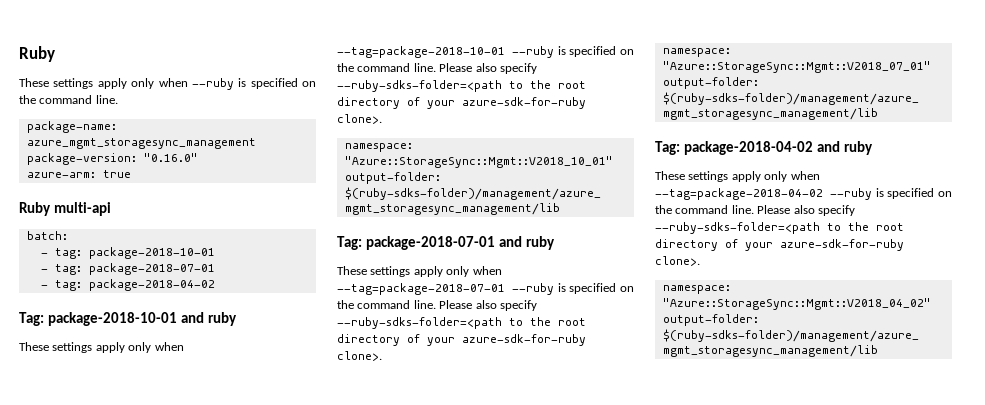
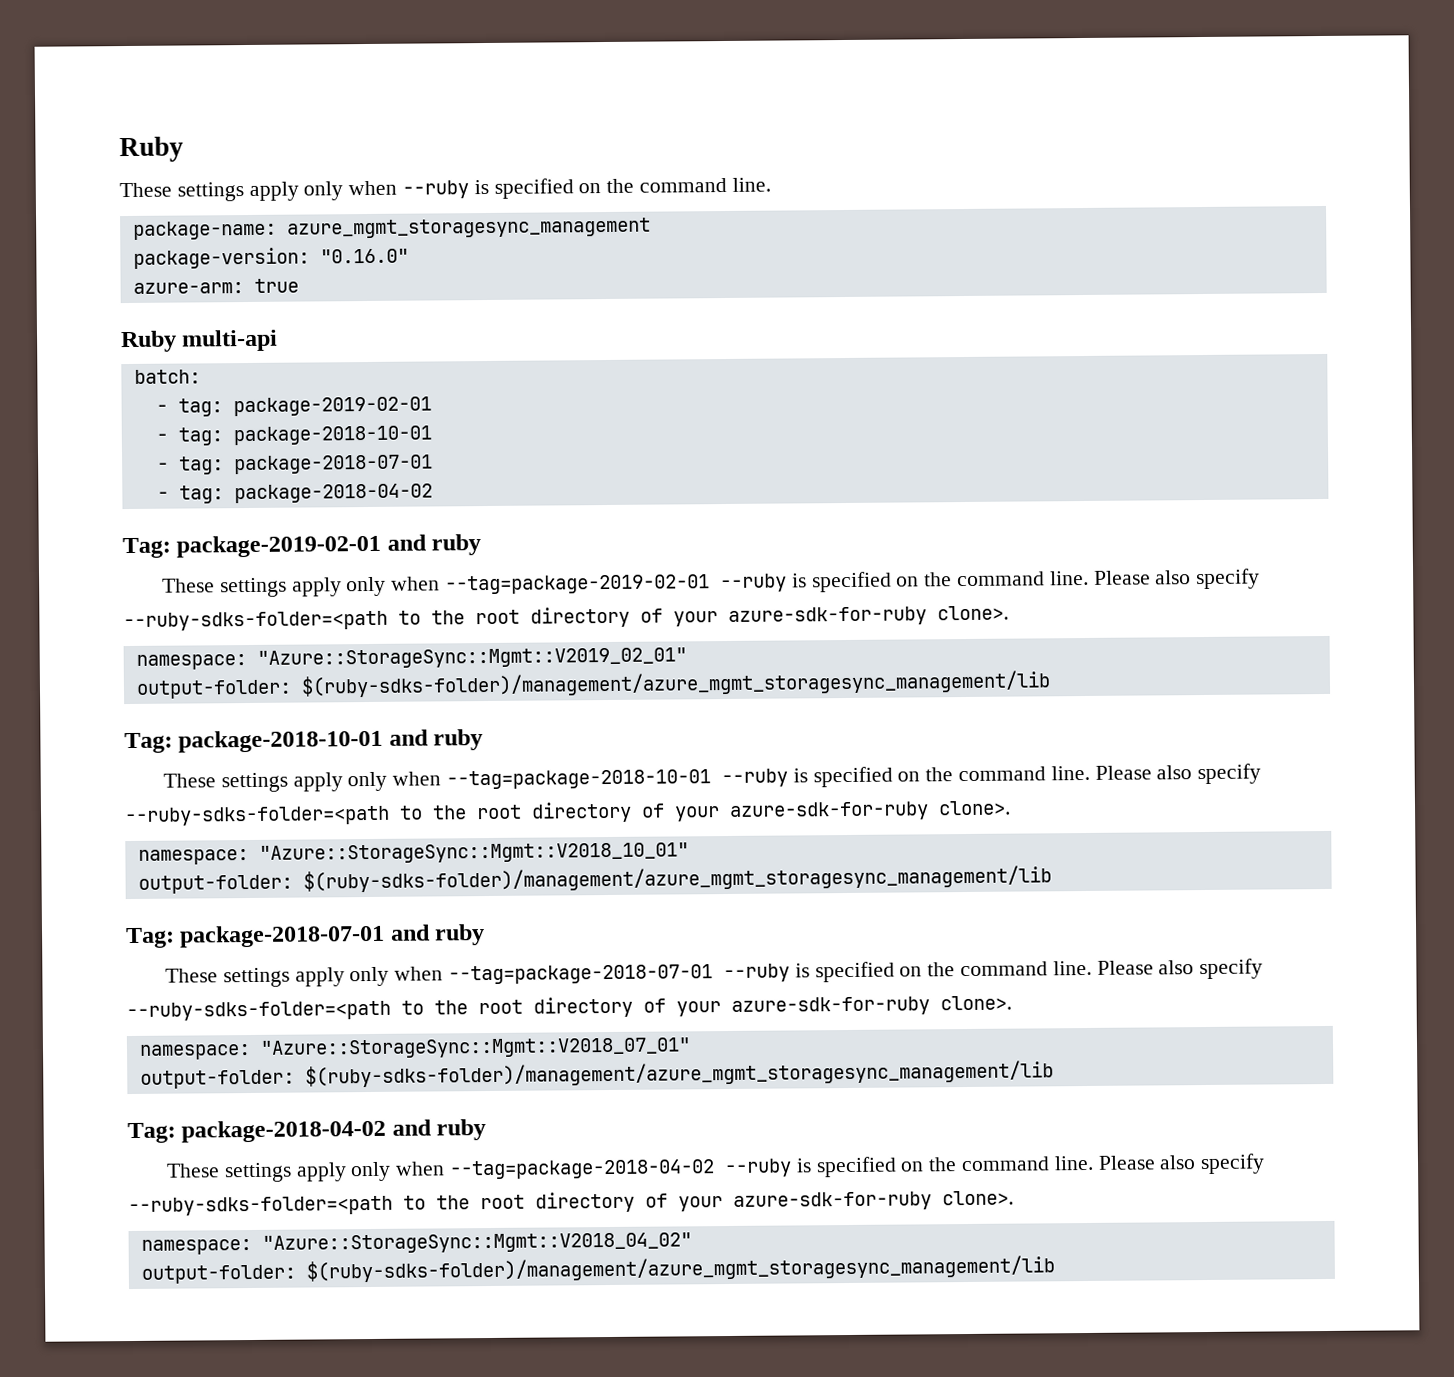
+ - tag: package-2019-02-01
+ Tag: package-2019-02-01 and ruby
+ These settings apply only when --tag=package-2019-02-01 --ruby is specified on the command line. Please also specify --ruby-sdks-folder=<path to the root directory of your azure-sdk-for-ruby clone>.
+ namespace: "Azure::StorageSync::Mgmt::V2019_02_01"
+ output-folder: $(ruby-sdks-folder)/management/azure_mgmt_storagesync_management/lib

